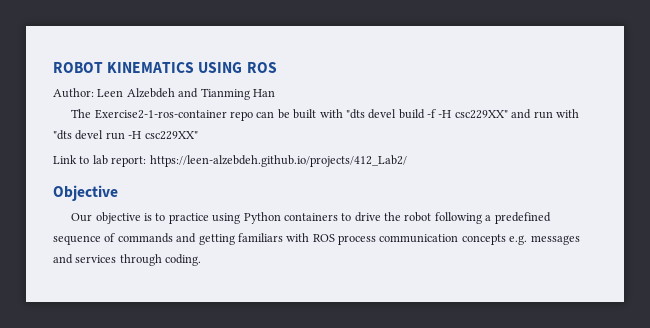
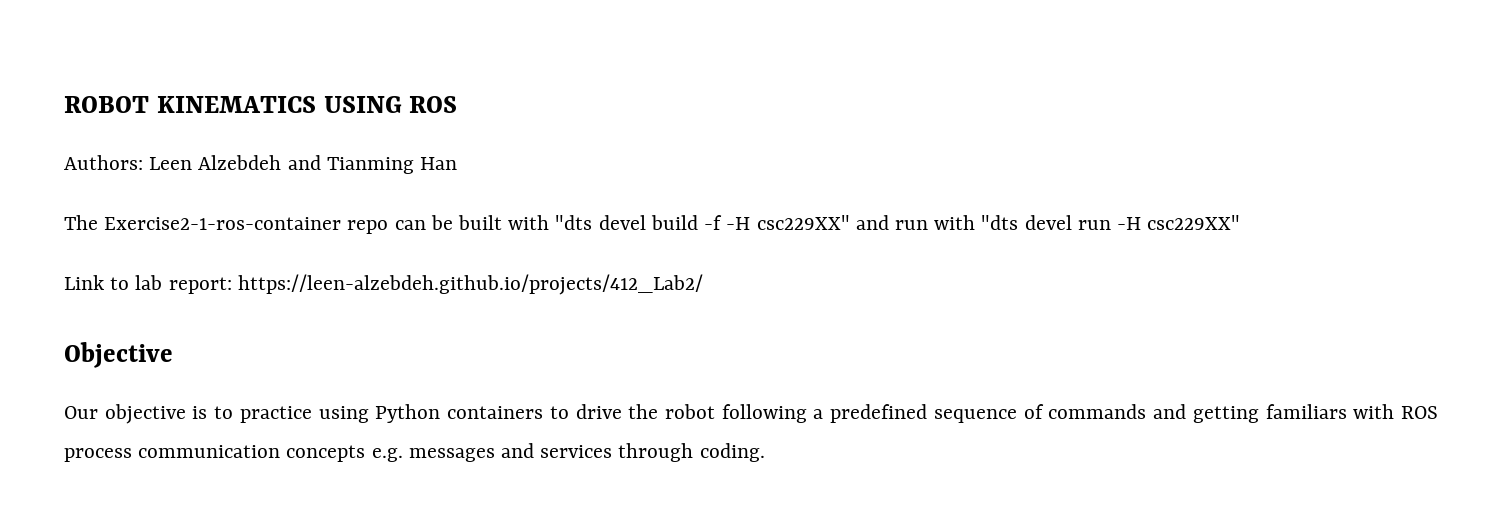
- Author: Leen Alzebdeh and Tianming Han
+ Authors: Leen Alzebdeh and Tianming Han

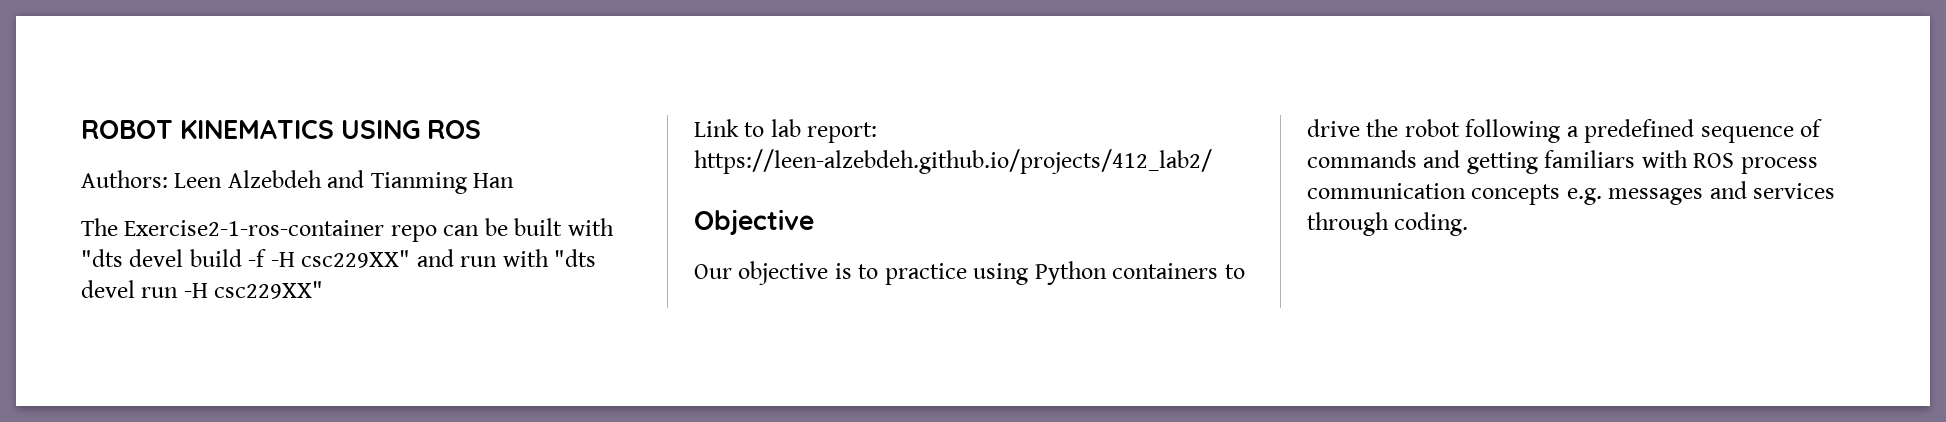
- Link to lab report: https://leen-alzebdeh.github.io/projects/412_Lab2/
+ Link to lab report: https://leen-alzebdeh.github.io/projects/412_lab2/

